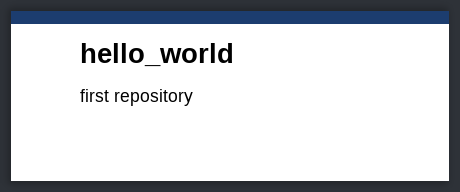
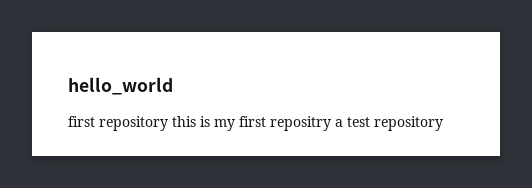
- first repository
+ first repository this is my first repositry a test repository

